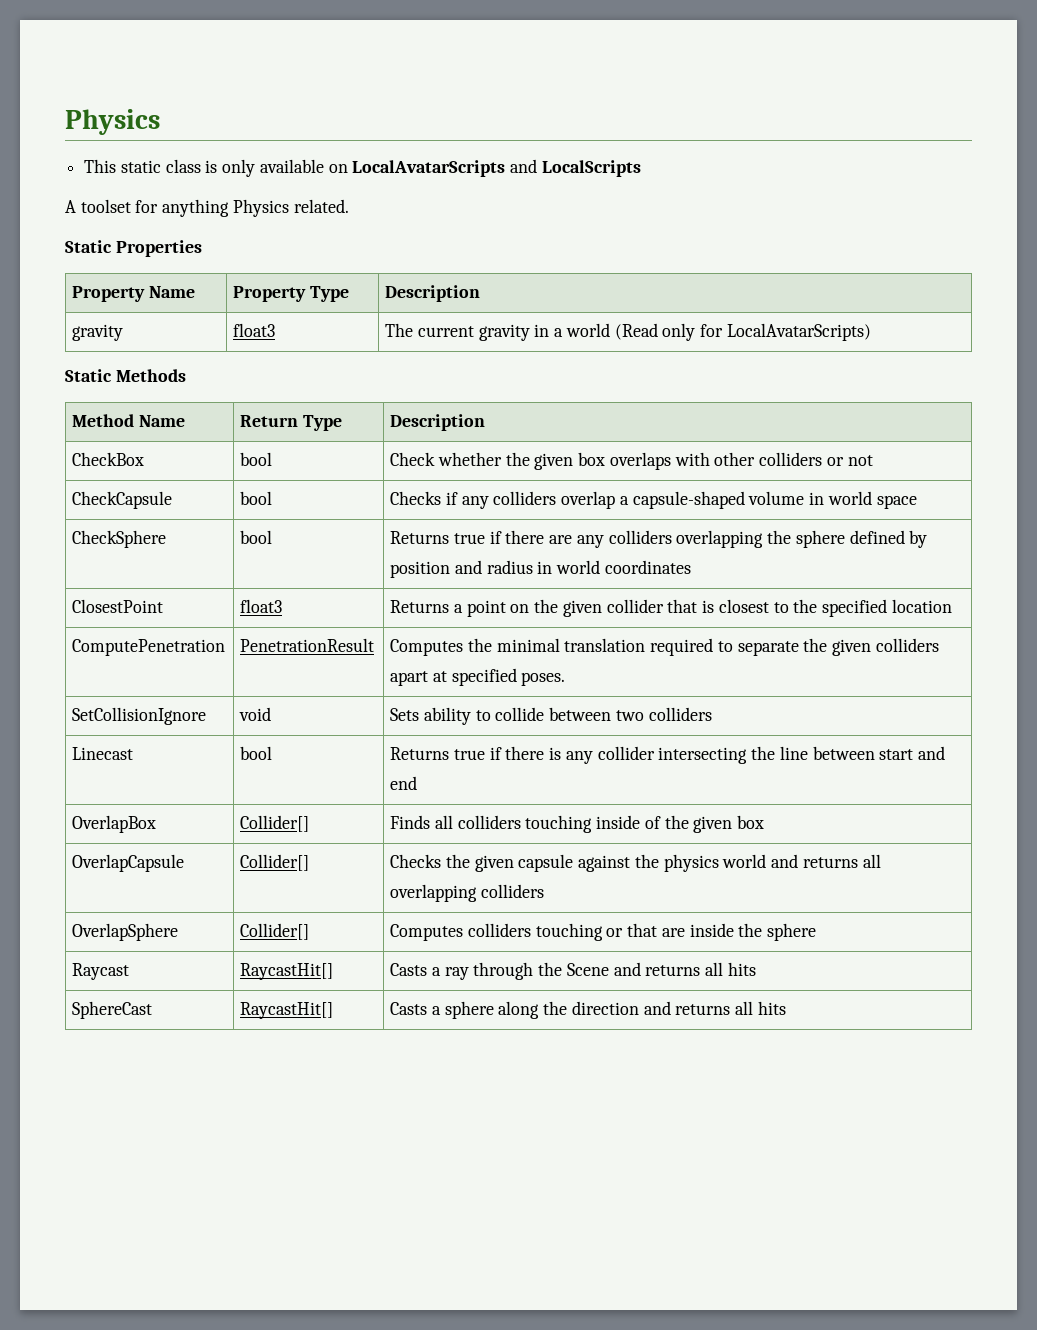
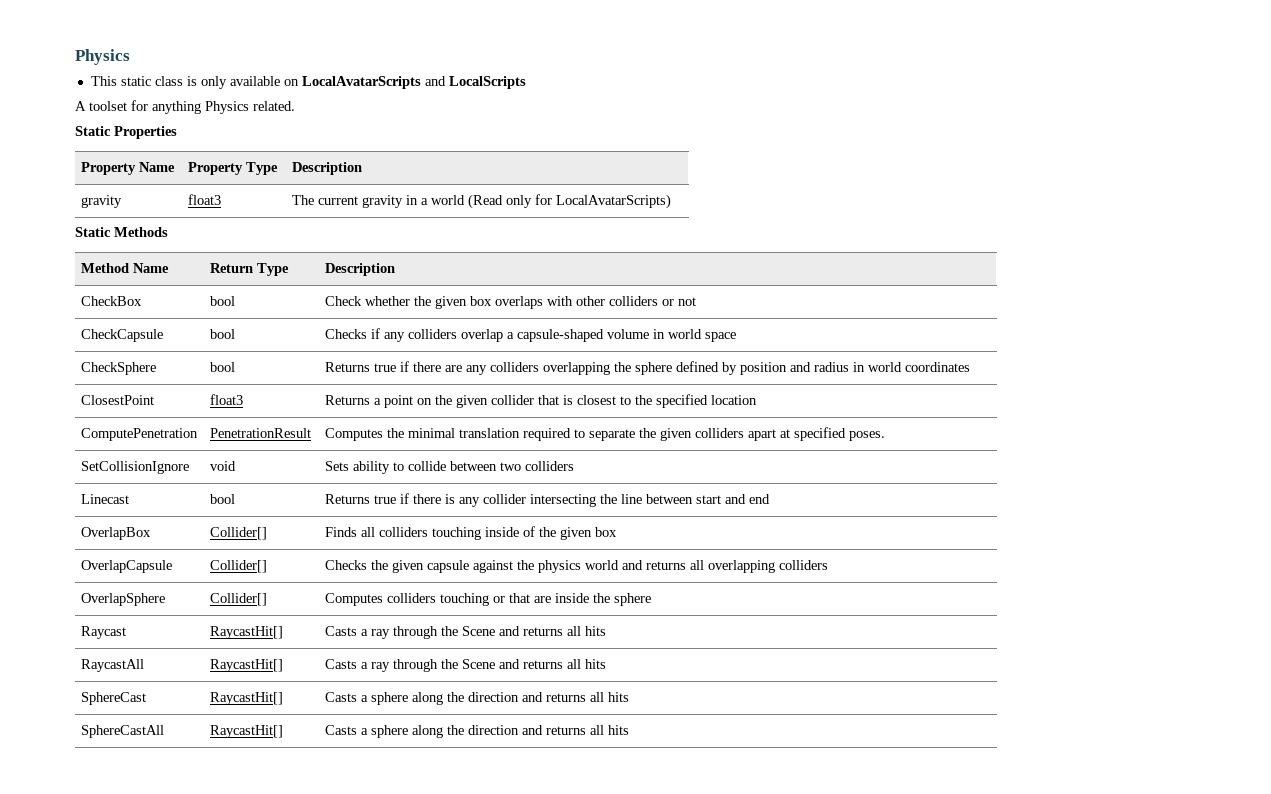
+ RaycastAll | RaycastHit[] | Casts a ray through the Scene and returns all hits
+ SphereCastAll | RaycastHit[] | Casts a sphere along the direction and returns all hits

